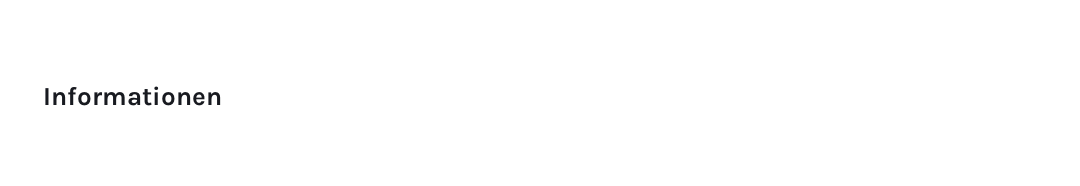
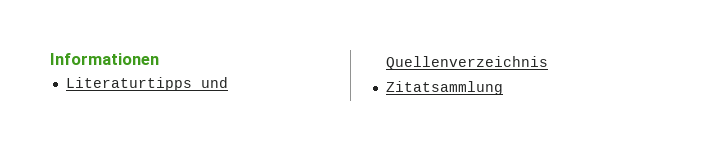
+ Literaturtipps und Quellenverzeichnis
+ Zitatsammlung

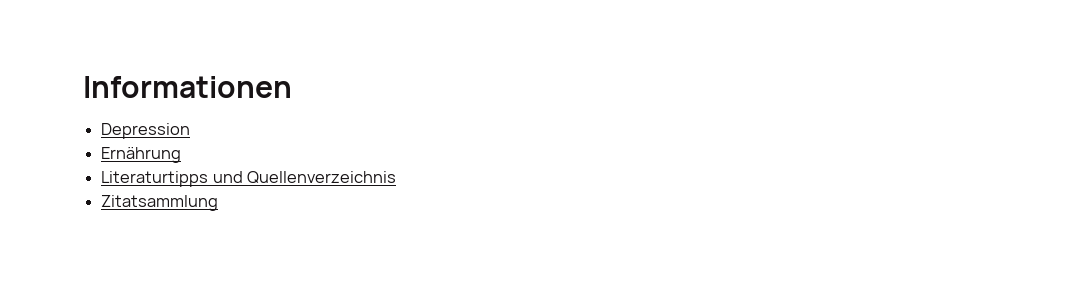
+ Depression
+ Ernährung

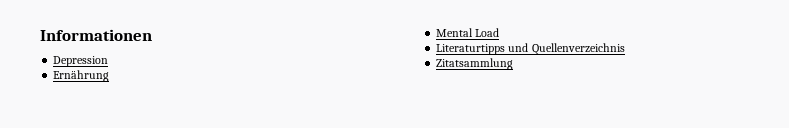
+ Mental Load

